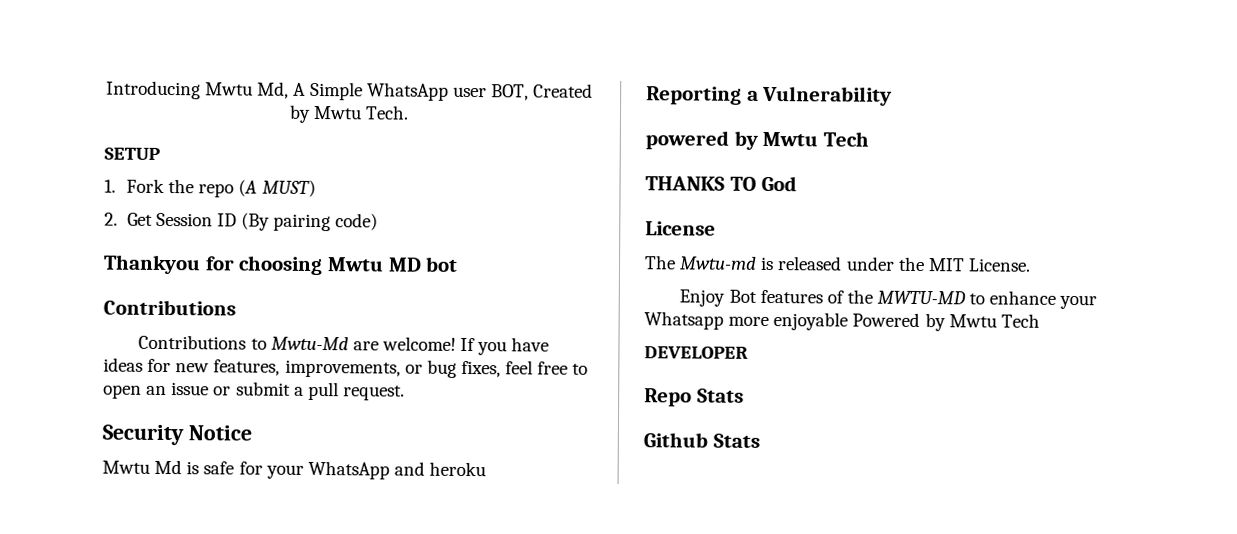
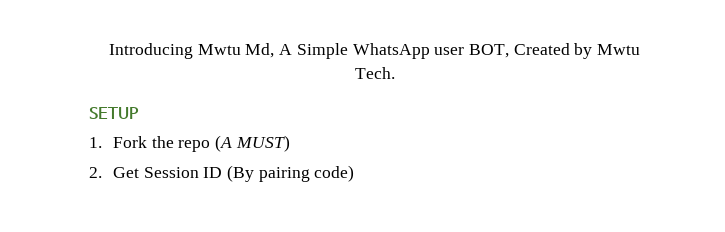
- Thankyou for choosing Mwtu MD bot
- Contributions
- Contributions to Mwtu-Md are welcome! If you have ideas for new features, improvements, or bug fixes, feel free to open an issue or submit a pull request.
- Security Notice
- Mwtu Md is safe for your WhatsApp and heroku
- Reporting a Vulnerability
- powered by Mwtu Tech
- THANKS TO God
- License
- The Mwtu-md is released under the MIT License.
- Enjoy Bot features of the MWTU-MD to enhance your Whatsapp more enjoyable Powered by Mwtu Tech
- DEVELOPER
- Repo Stats
- Github Stats

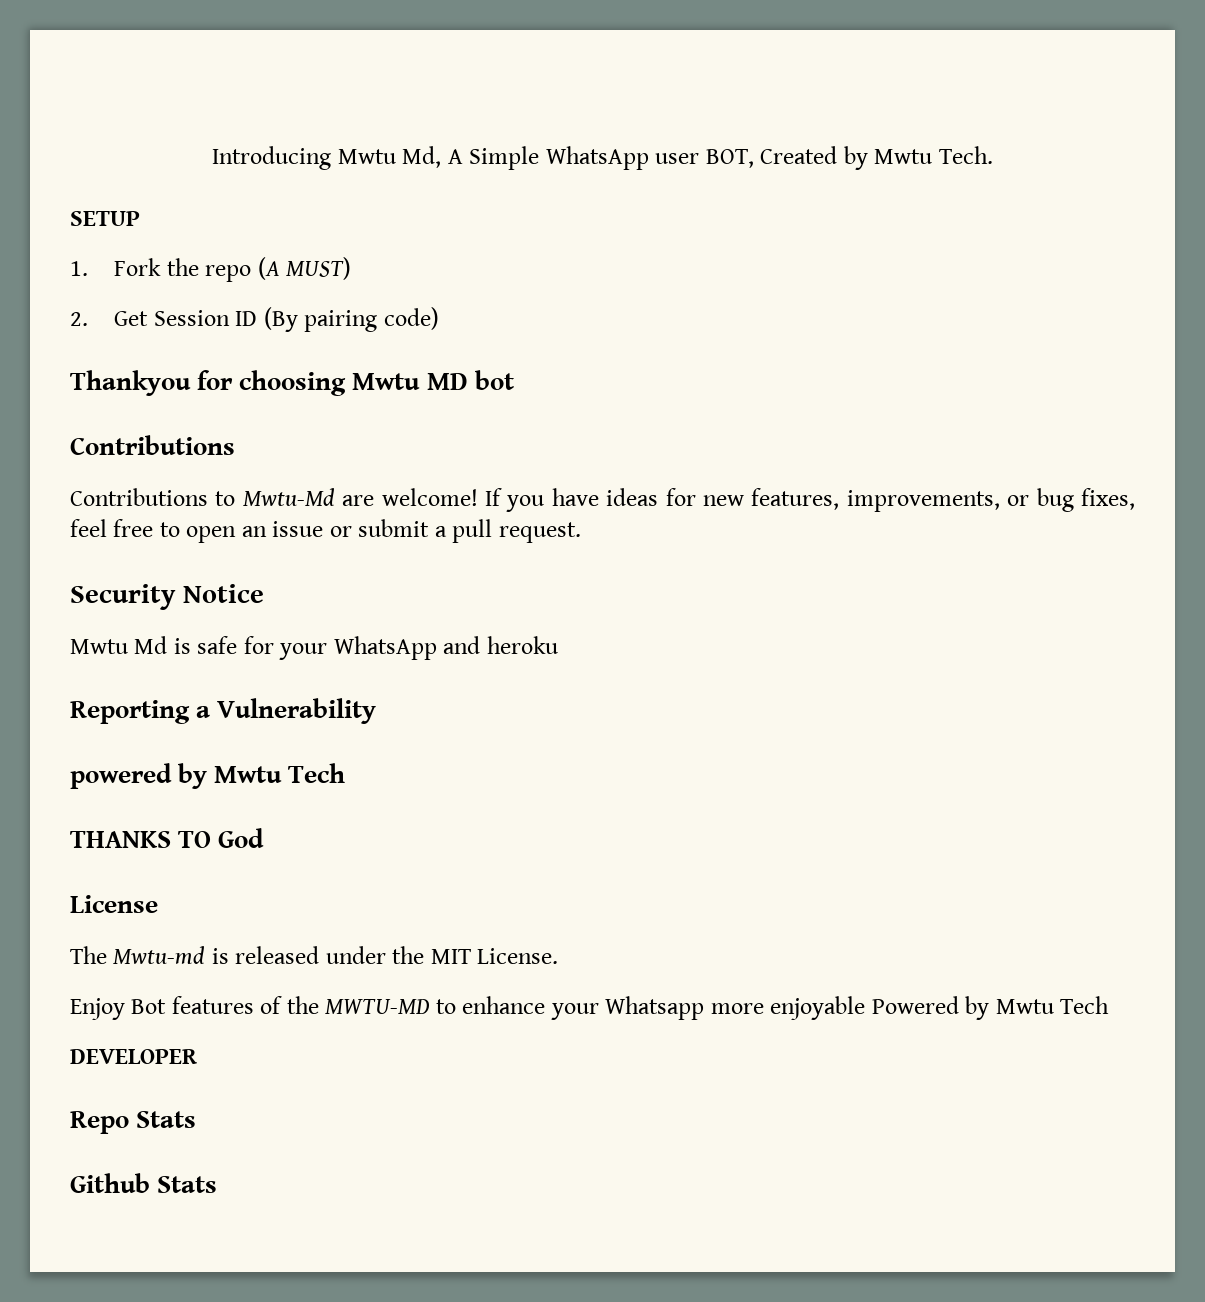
+ Thankyou for choosing Mwtu MD bot
+ Contributions
+ Contributions to Mwtu-Md are welcome! If you have ideas for new features, improvements, or bug fixes, feel free to open an issue or submit a pull request.
+ Security Notice
+ Mwtu Md is safe for your WhatsApp and heroku
+ Reporting a Vulnerability
+ powered by Mwtu Tech
+ THANKS TO God
+ License
+ The Mwtu-md is released under the MIT License.
+ Enjoy Bot features of the MWTU-MD to enhance your Whatsapp more enjoyable Powered by Mwtu Tech
+ DEVELOPER
+ Repo Stats
+ Github Stats

